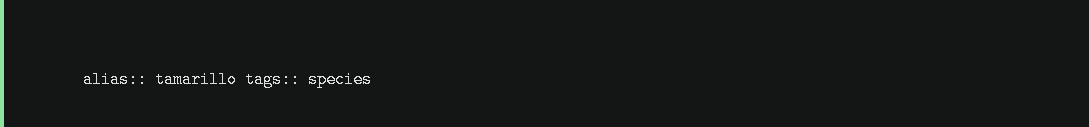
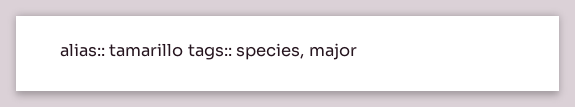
- alias:: tamarillo tags:: species
+ alias:: tamarillo tags:: species, major

